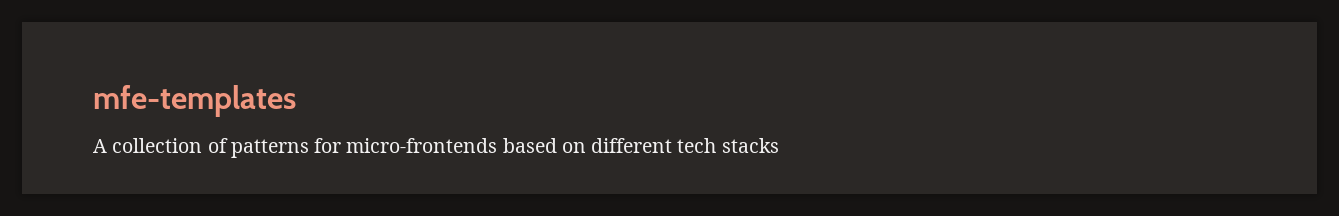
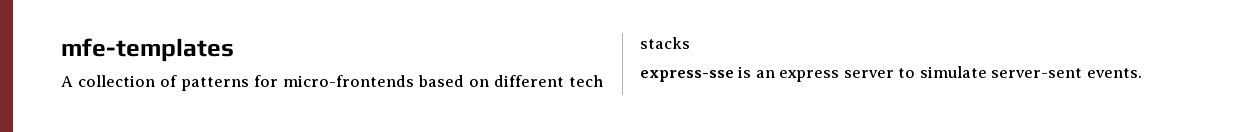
+ express-sse is an express server to simulate server-sent events.

